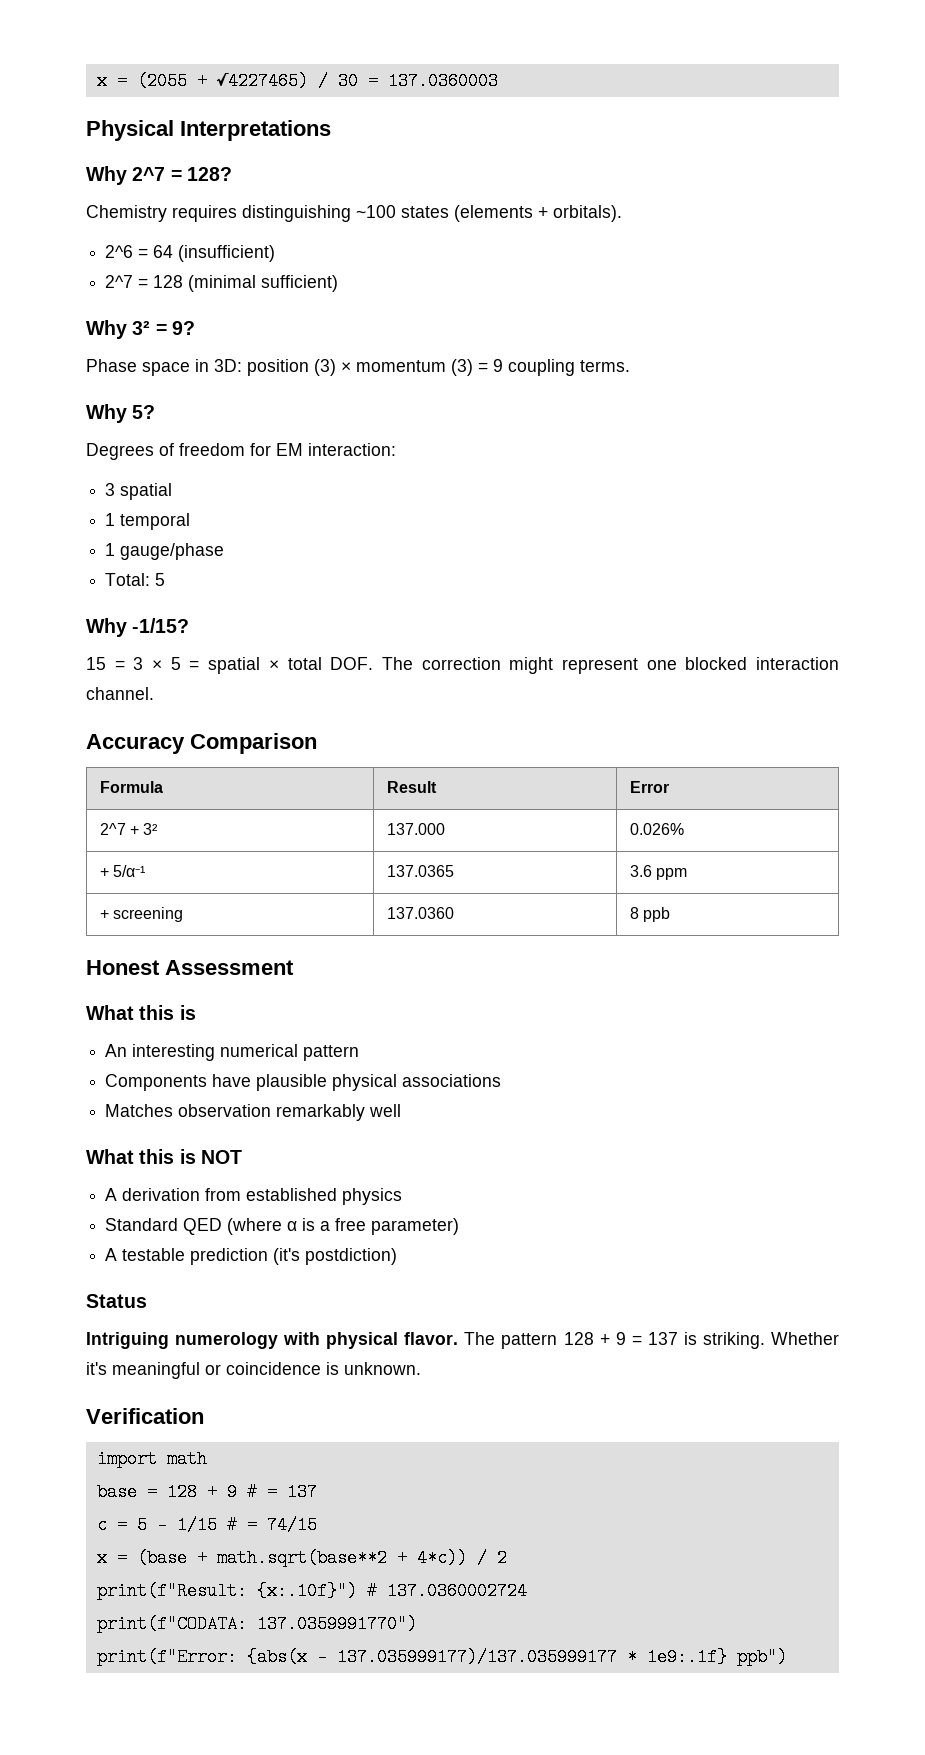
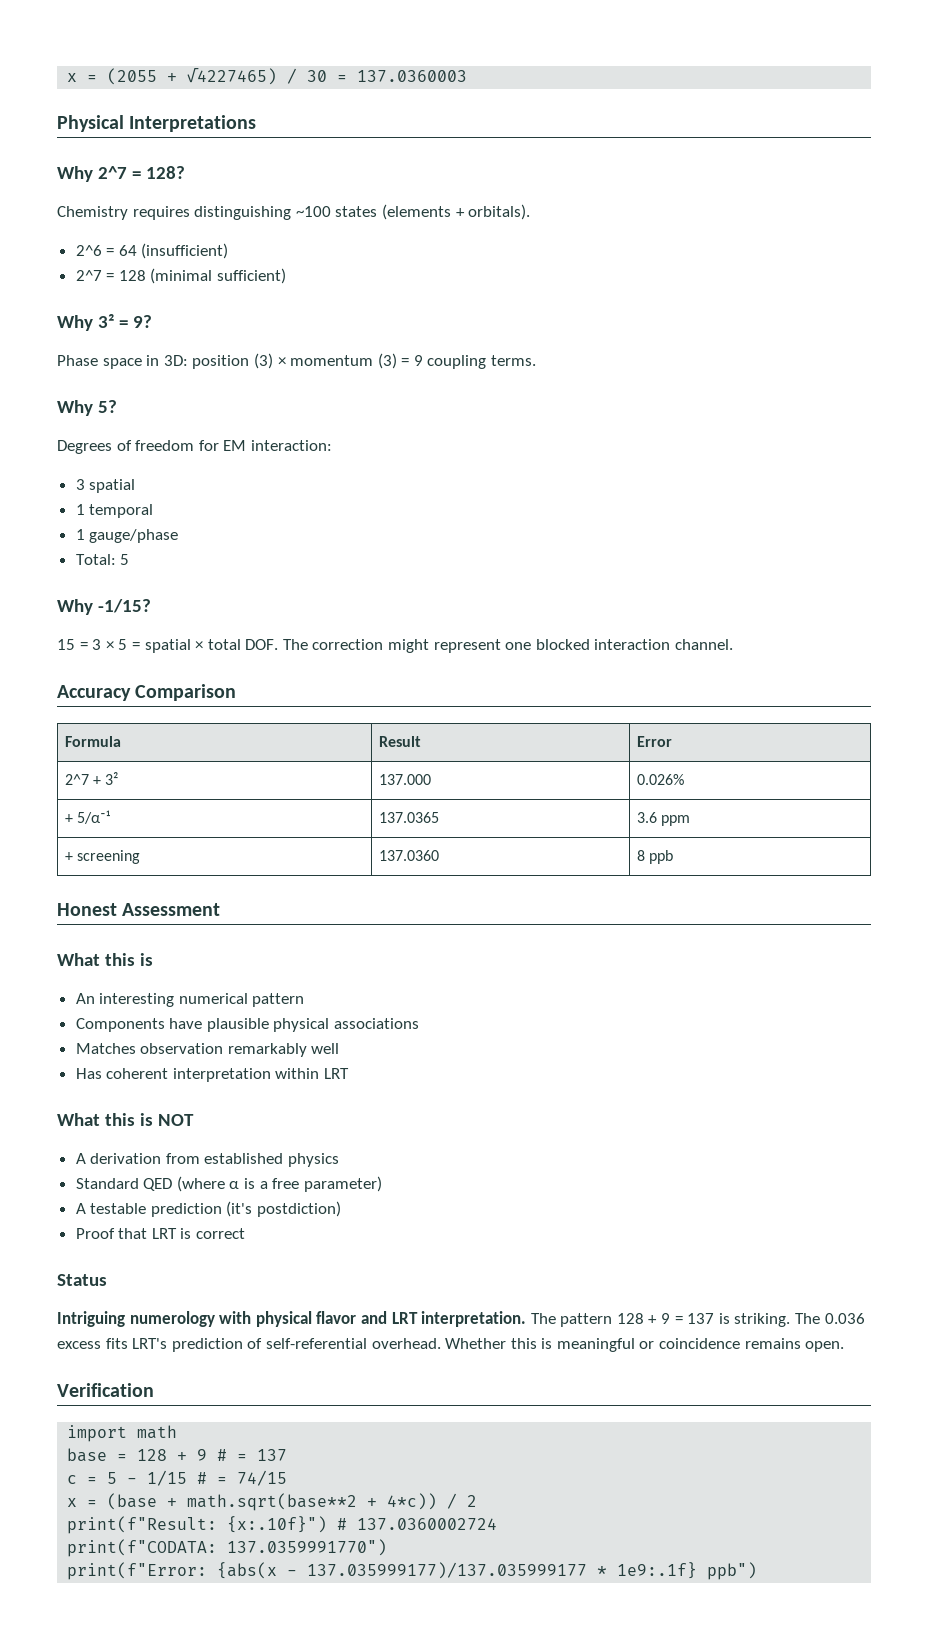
+ Has coherent interpretation within LRT
+ Proof that LRT is correct
- Intriguing numerology with physical flavor.
+ Intriguing numerology with physical flavor and LRT interpretation.
- Whether it's meaningful or coincidence is unknown.
+ The 0.036 excess fits LRT's prediction of self-referential overhead. Whether this is meaningful or coincidence remains open.

